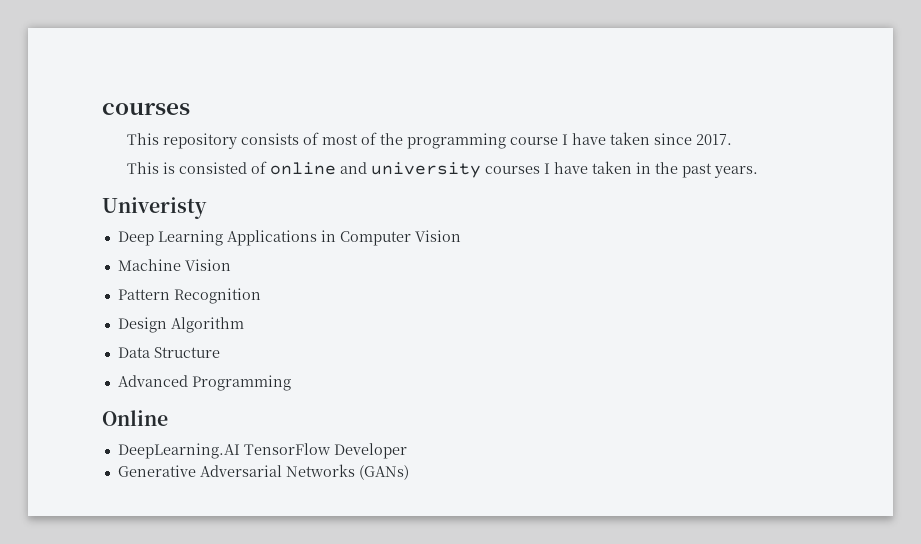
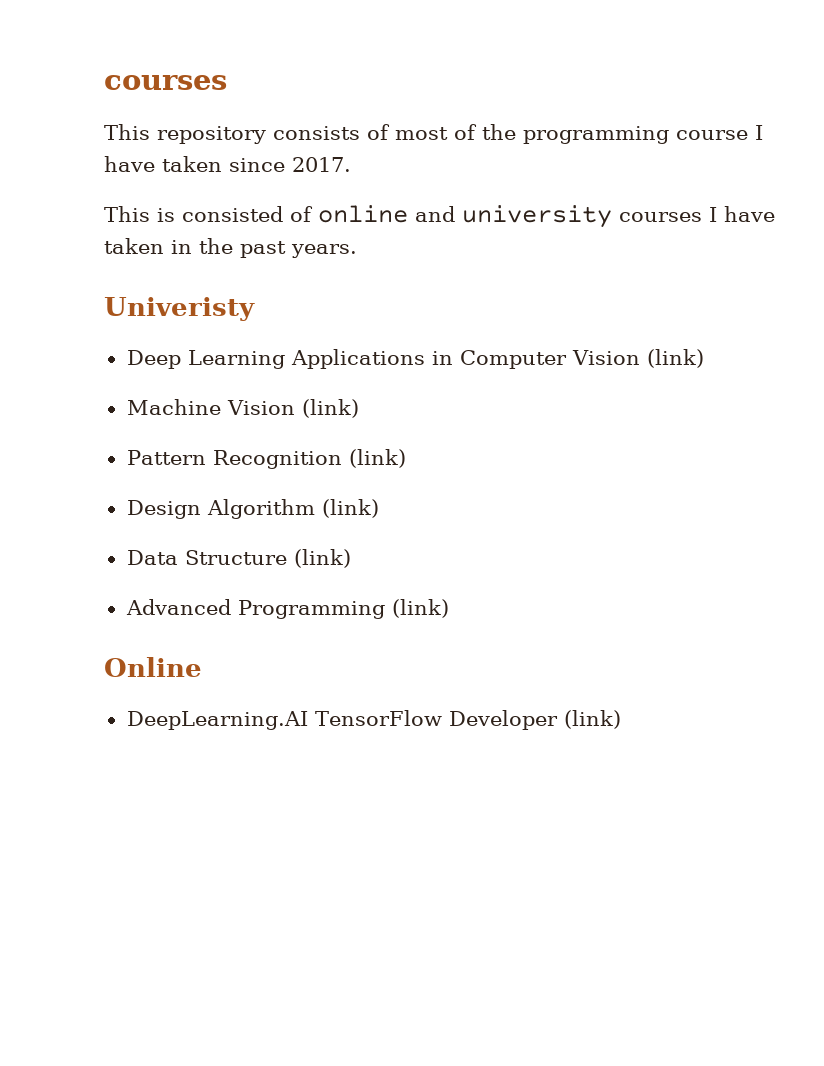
- Deep Learning Applications in Computer Vision
+ Deep Learning Applications in Computer Vision (link)
- Machine Vision
+ Machine Vision (link)
- Pattern Recognition
+ Pattern Recognition (link)
- Design Algorithm
+ Design Algorithm (link)
- Data Structure
+ Data Structure (link)
- Advanced Programming
+ Advanced Programming (link)
- DeepLearning.AI TensorFlow Developer
- Generative Adversarial Networks (GANs)
+ DeepLearning.AI TensorFlow Developer (link)

